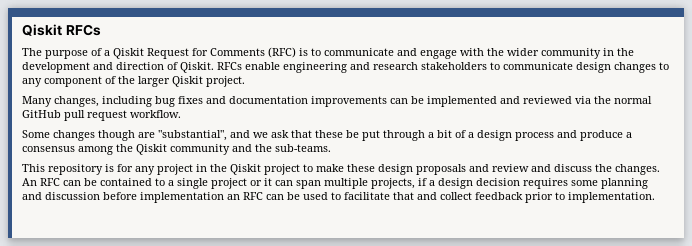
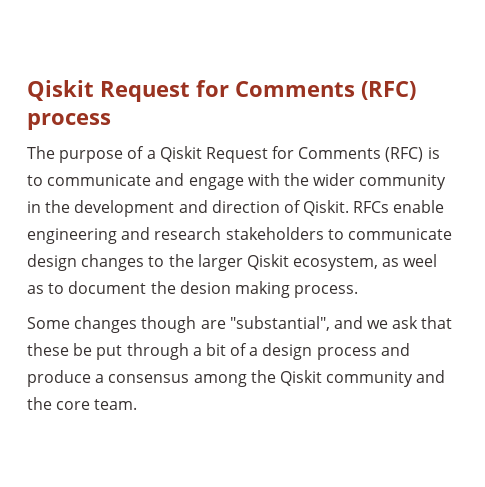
- Qiskit RFCs
+ Qiskit Request for Comments (RFC) process
- RFCs enable engineering and research stakeholders to communicate design changes to any component of the larger Qiskit project.
- Many changes, including bug fixes and documentation improvements can be implemented and reviewed via the normal GitHub pull request workflow.
+ RFCs enable engineering and research stakeholders to communicate design changes to the larger Qiskit ecosystem, as weel as to document the desion making process.
- Some changes though are "substantial", and we ask that these be put through a bit of a design process and produce a consensus among the Qiskit community and the sub-teams.
- This repository is for any project in the Qiskit project to make these design proposals and review and discuss the changes. An RFC can be contained to a single project or it can span multiple projects, if a design decision requires some planning and discussion before implementation an RFC can be used to facilitate that and collect feedback prior to implementation.
+ Some changes though are "substantial", and we ask that these be put through a bit of a design process and produce a consensus among the Qiskit community and the core team.

